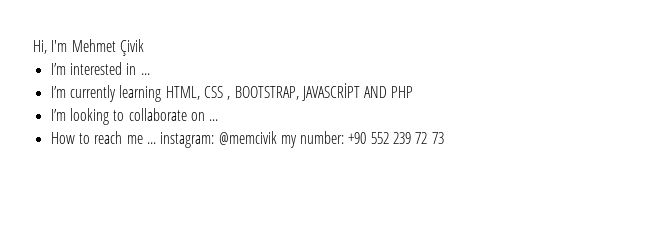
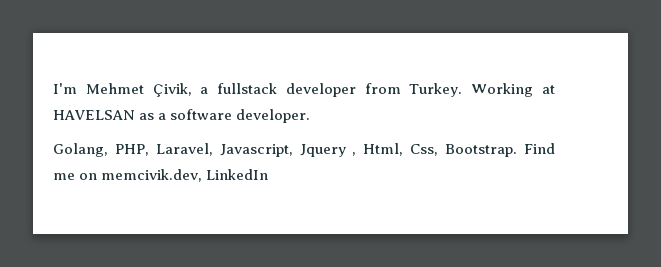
- Hi, I'm Mehmet Çivik
- I’m interested in ...
- I’m currently learning HTML, CSS , BOOTSTRAP, JAVASCRİPT AND PHP
- I’m looking to collaborate on ...
- How to reach me ... instagram: @memcivik my number: +90 552 239 72 73
+ I'm Mehmet Çivik, a fullstack developer from Turkey. Working at HAVELSAN as a software developer.
+ Golang, PHP, Laravel, Javascript, Jquery , Html, Css, Bootstrap. Find me on memcivik.dev, LinkedIn

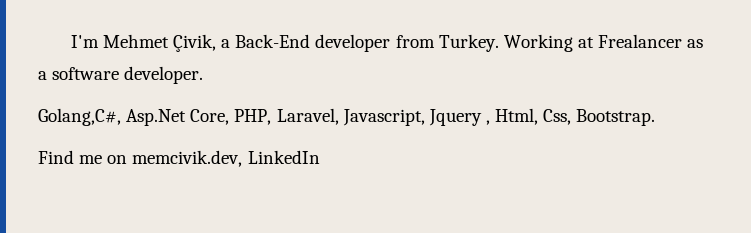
- I'm Mehmet Çivik, a fullstack developer from Turkey.
+ I'm Mehmet Çivik, a Back-End developer from Turkey.
- Working at HAVELSAN as a software developer.
+ Working at Frealancer as a software developer.
- Golang, PHP, Laravel, Javascript, Jquery , Html, Css, Bootstrap. Find me on memcivik.dev, LinkedIn
+ Golang,C#, Asp.Net Core, PHP, Laravel, Javascript, Jquery , Html, Css, Bootstrap.
+ Find me on memcivik.dev, LinkedIn

